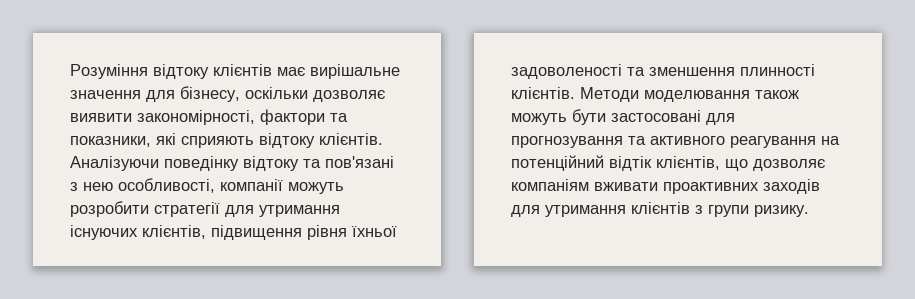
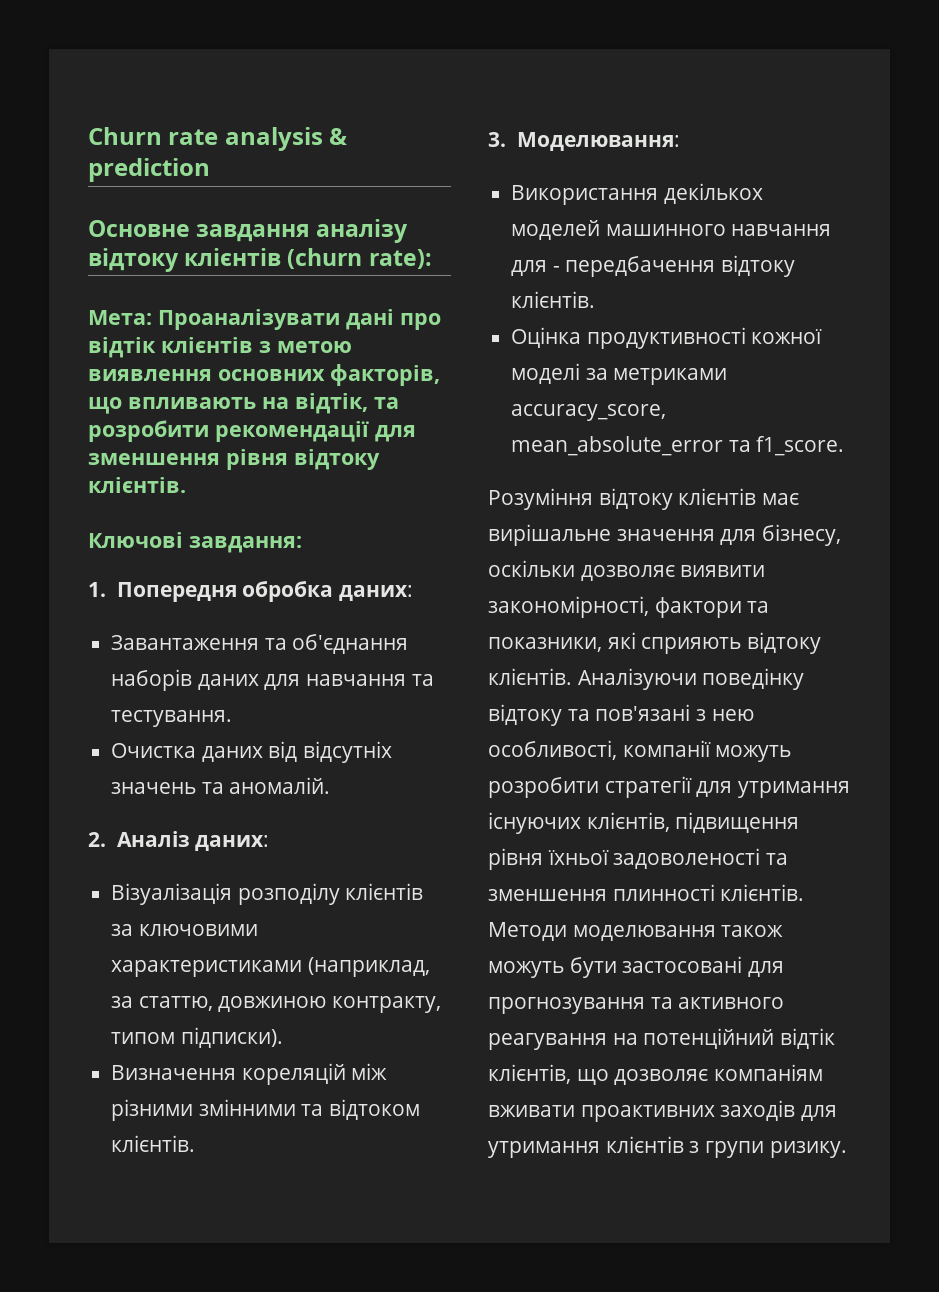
+ Churn rate analysis & prediction
+ Основне завдання аналізу відтоку клієнтів (churn rate):
+ Мета: Проаналізувати дані про відтік клієнтів з метою виявлення основних факторів, що впливають на відтік, та розробити рекомендації для зменшення рівня відтоку клієнтів.
+ Ключові завдання:
+ 1. Попередня обробка даних:
+ Завантаження та об'єднання наборів даних для навчання та тестування.
+ Очистка даних від відсутніх значень та аномалій.
+ 2. Аналіз даних:
+ Візуалізація розподілу клієнтів за ключовими характеристиками (наприклад, за статтю, довжиною контракту, типом підписки).
+ Визначення кореляцій між різними змінними та відтоком клієнтів.
+ 3. Моделювання:
+ Використання декількох моделей машинного навчання для - передбачення відтоку клієнтів.
+ Оцінка продуктивності кожної моделі за метриками accuracy_score, mean_absolute_error та f1_score.

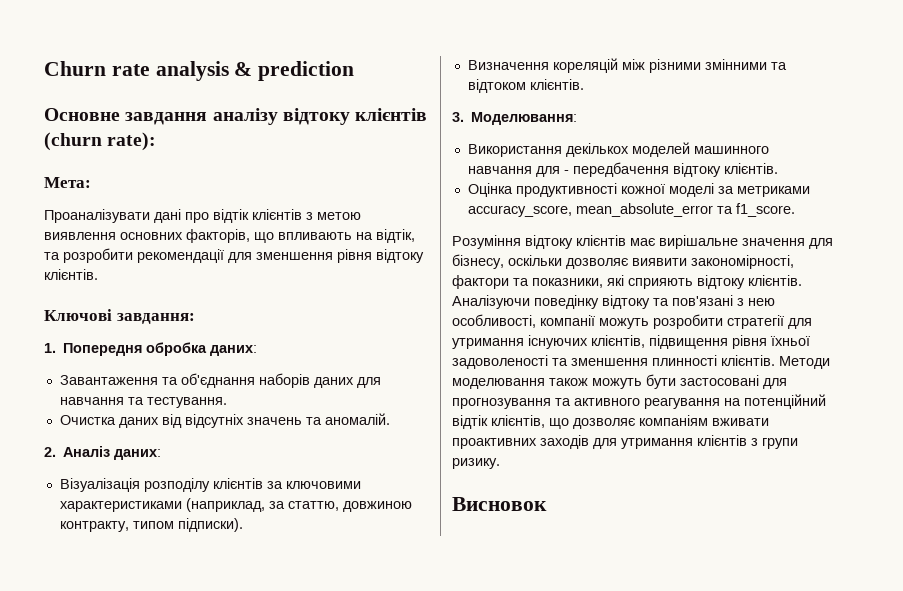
- Мета: Проаналізувати дані про відтік клієнтів з метою виявлення основних факторів, що впливають на відтік, та розробити рекомендації для зменшення рівня відтоку клієнтів.
+ Мета:
+ Проаналізувати дані про відтік клієнтів з метою виявлення основних факторів, що впливають на відтік, та розробити рекомендації для зменшення рівня відтоку клієнтів.
+ Висновок

